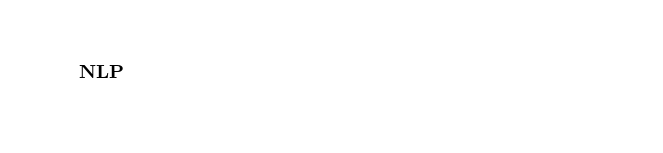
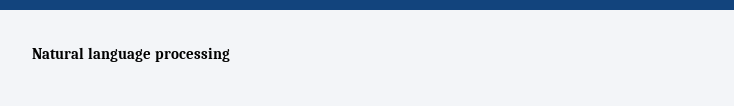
- NLP
+ Natural language processing

